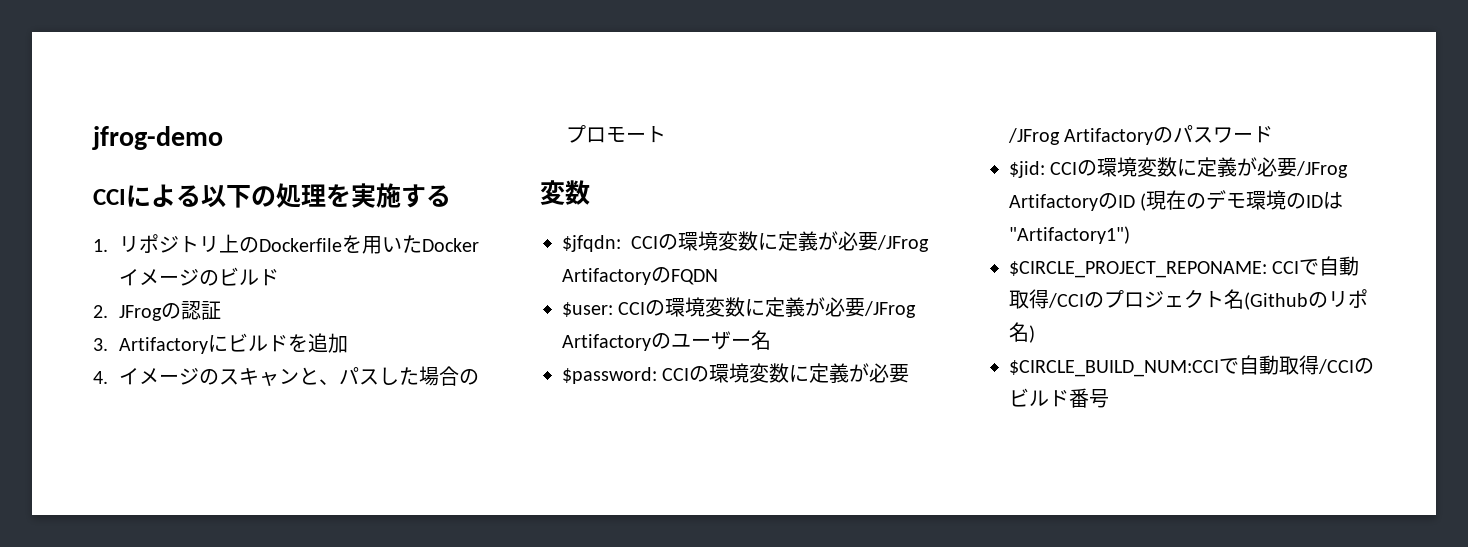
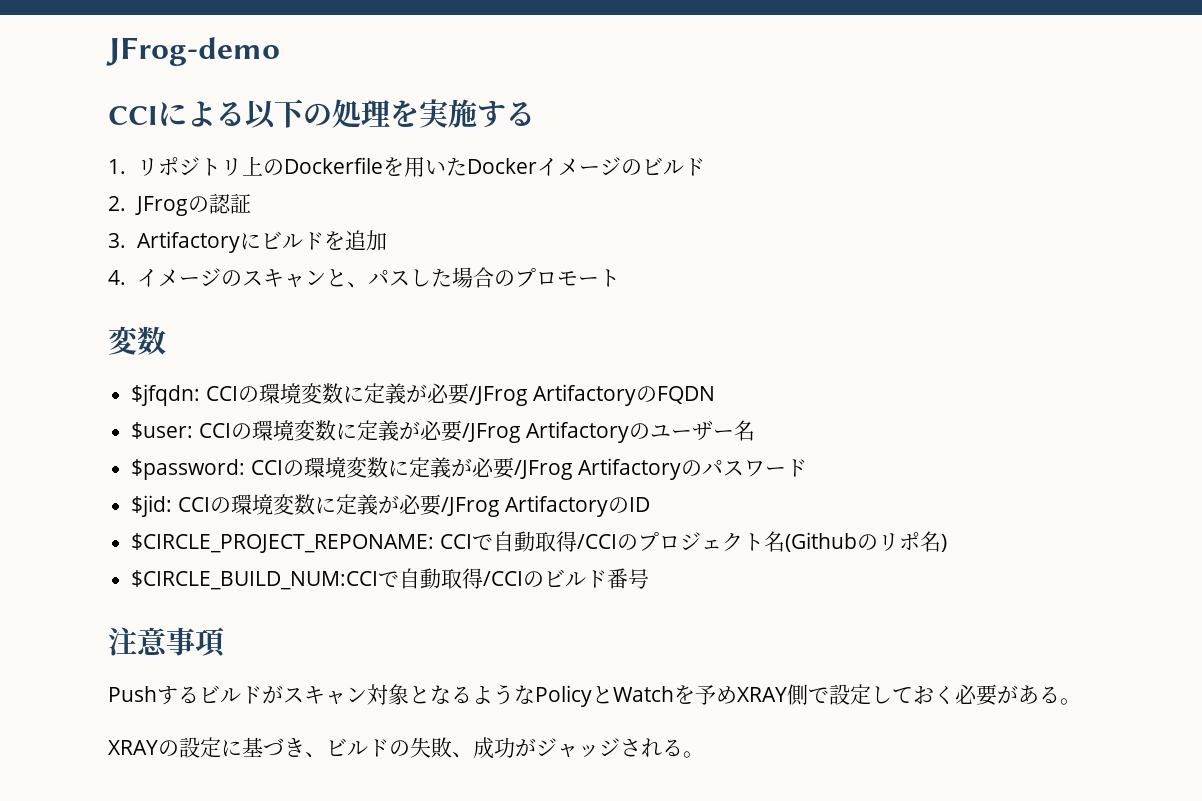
- jfrog-demo
+ JFrog-demo
- $jid: CCIの環境変数に定義が必要/JFrog ArtifactoryのID (現在のデモ環境のIDは"Artifactory1")
+ $jid: CCIの環境変数に定義が必要/JFrog ArtifactoryのID
+ 注意事項
+ Pushするビルドがスキャン対象となるようなPolicyとWatchを予めXRAY側で設定しておく必要がある。
+ XRAYの設定に基づき、ビルドの失敗、成功がジャッジされる。

